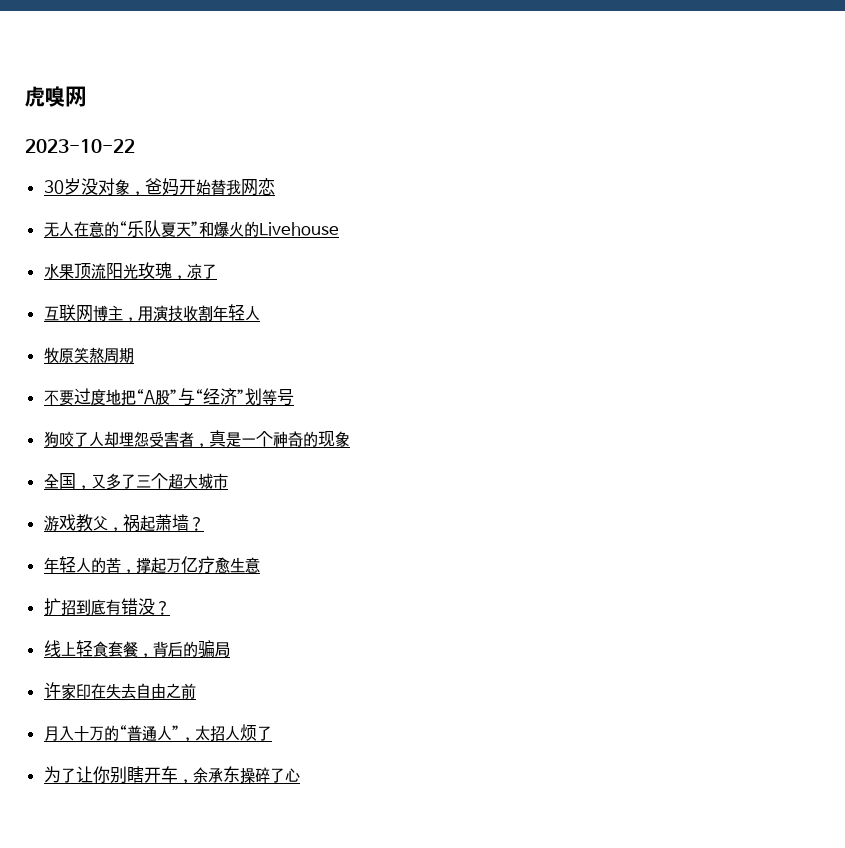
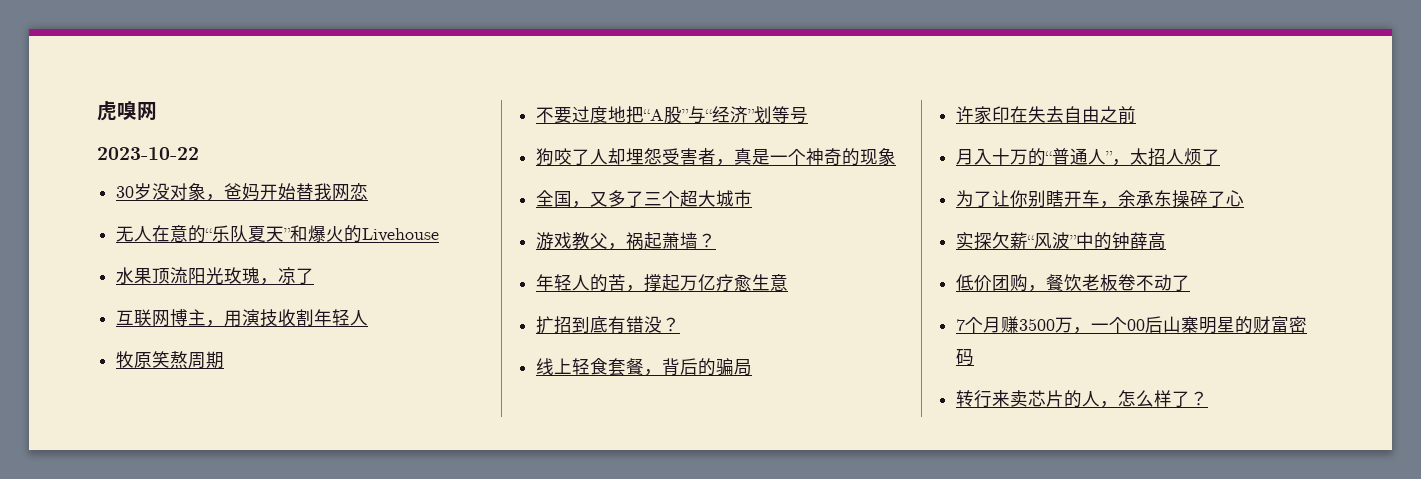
+ 实探欠薪“风波”中的钟薛高
+ 低价团购，餐饮老板卷不动了
+ 7个月赚3500万，一个00后山寨明星的财富密码
+ 转行来卖芯片的人，怎么样了？

